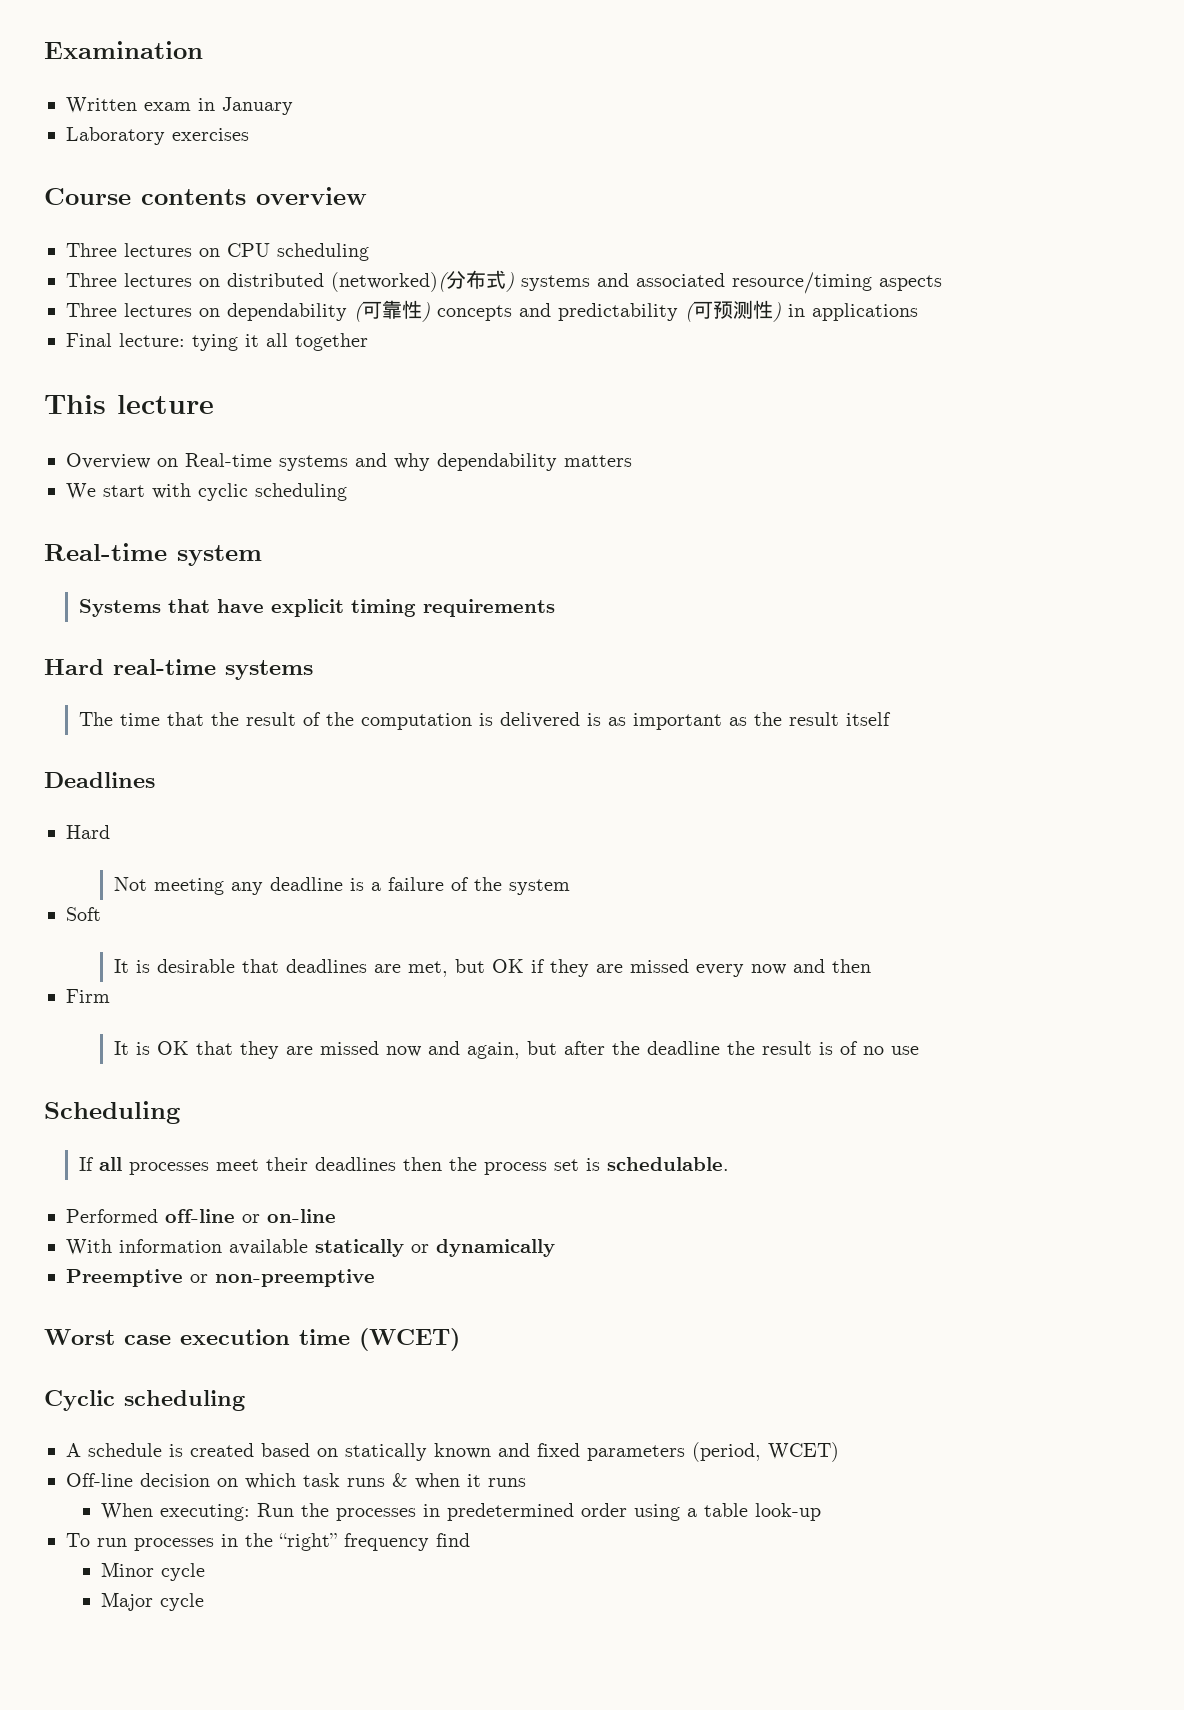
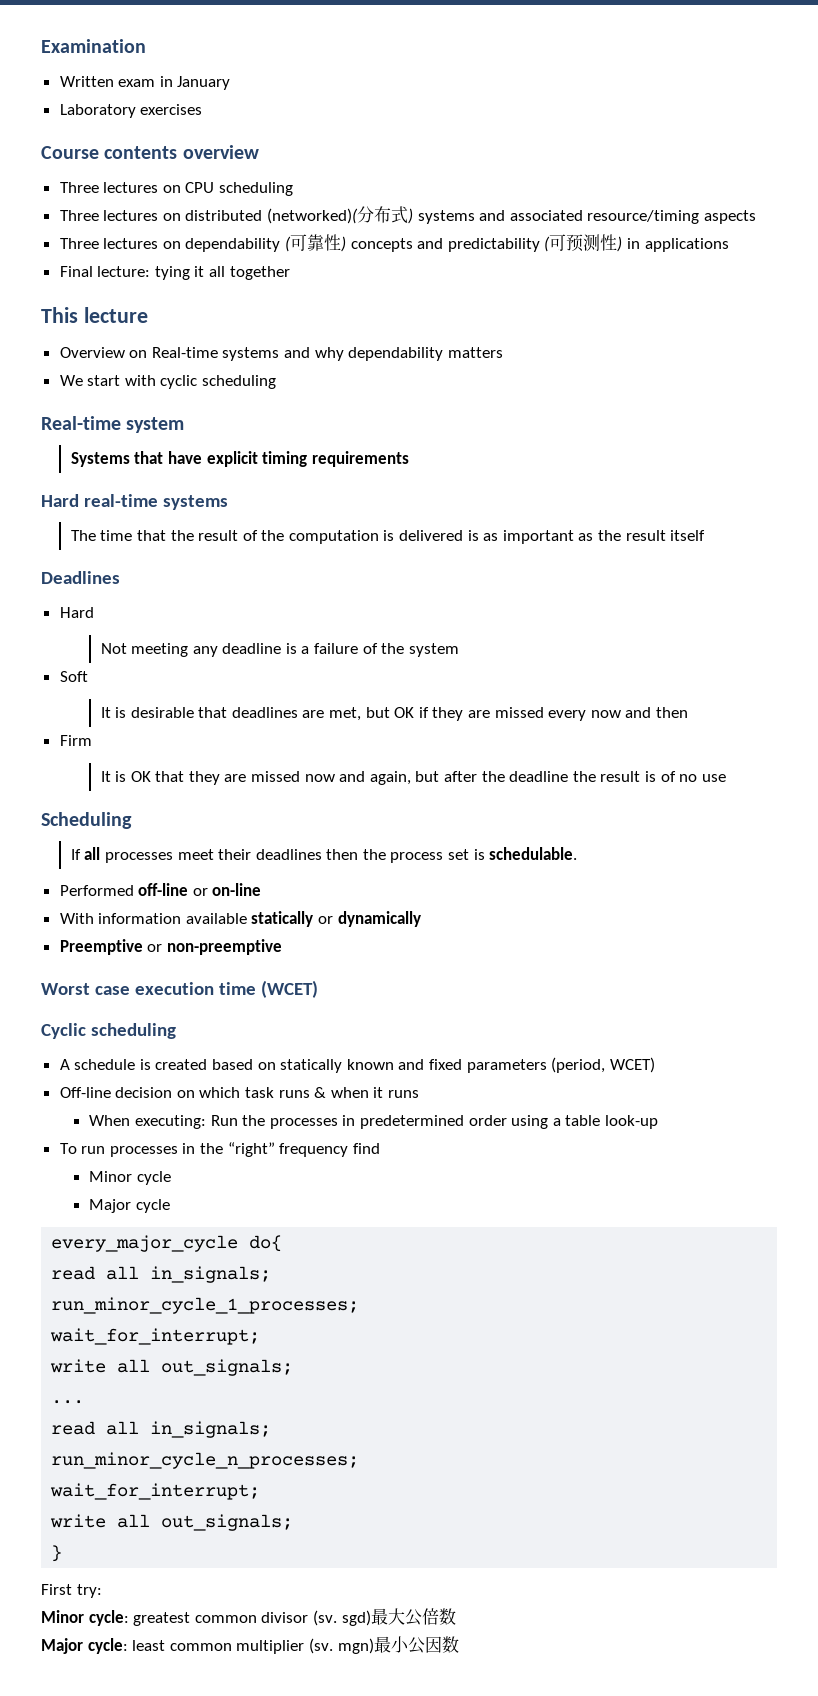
+ every_major_cycle do{
+ read all in_signals;
+ run_minor_cycle_1_processes;
+ wait_for_interrupt;
+ write all out_signals;
+ ...
+ read all in_signals;
+ run_minor_cycle_n_processes;
+ wait_for_interrupt;
+ write all out_signals;
+ }
+ First try:
+ Minor cycle: greatest common divisor (sv. sgd)最大公倍数
+ Major cycle: least common multiplier (sv. mgn)最小公因数

